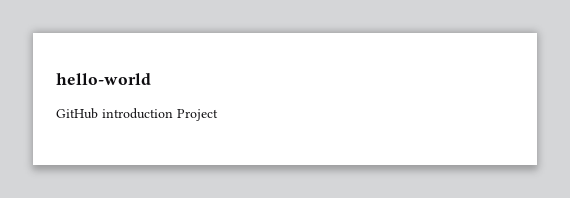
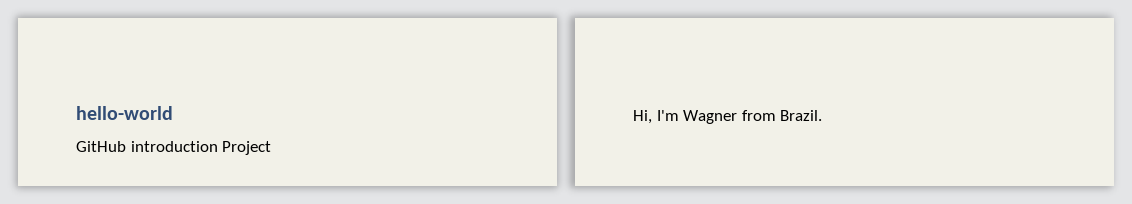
+ Hi, I'm Wagner from Brazil.

